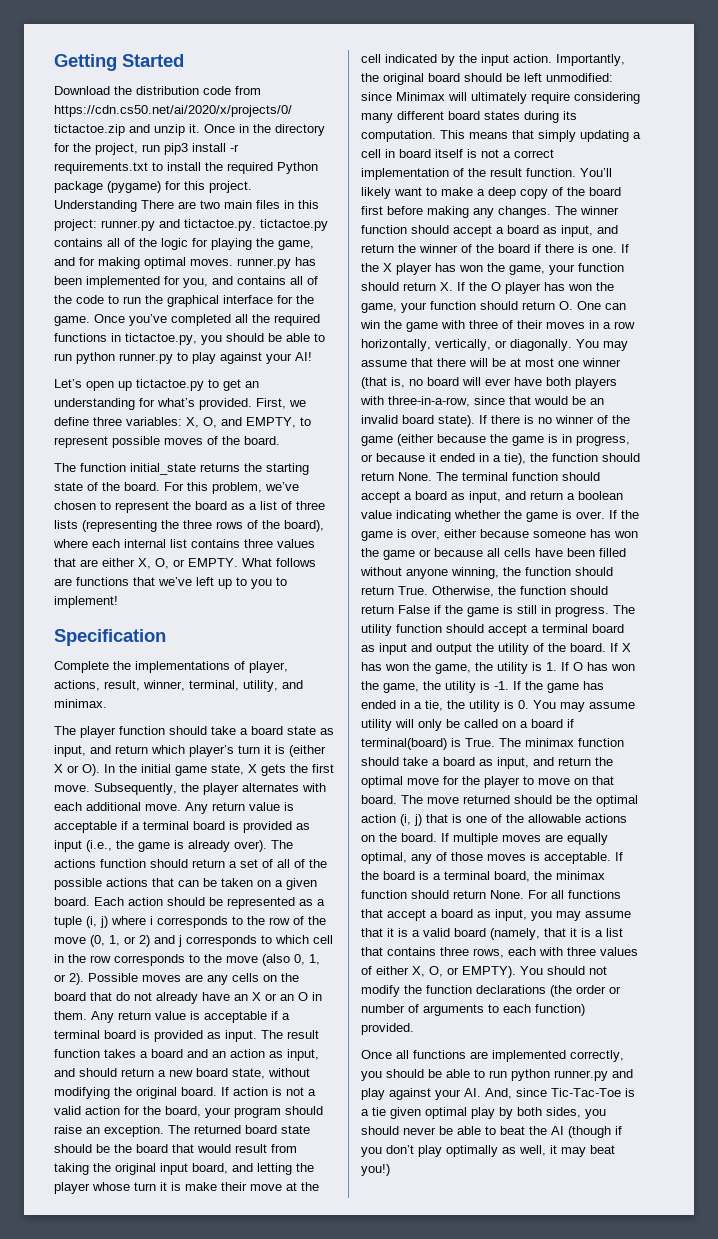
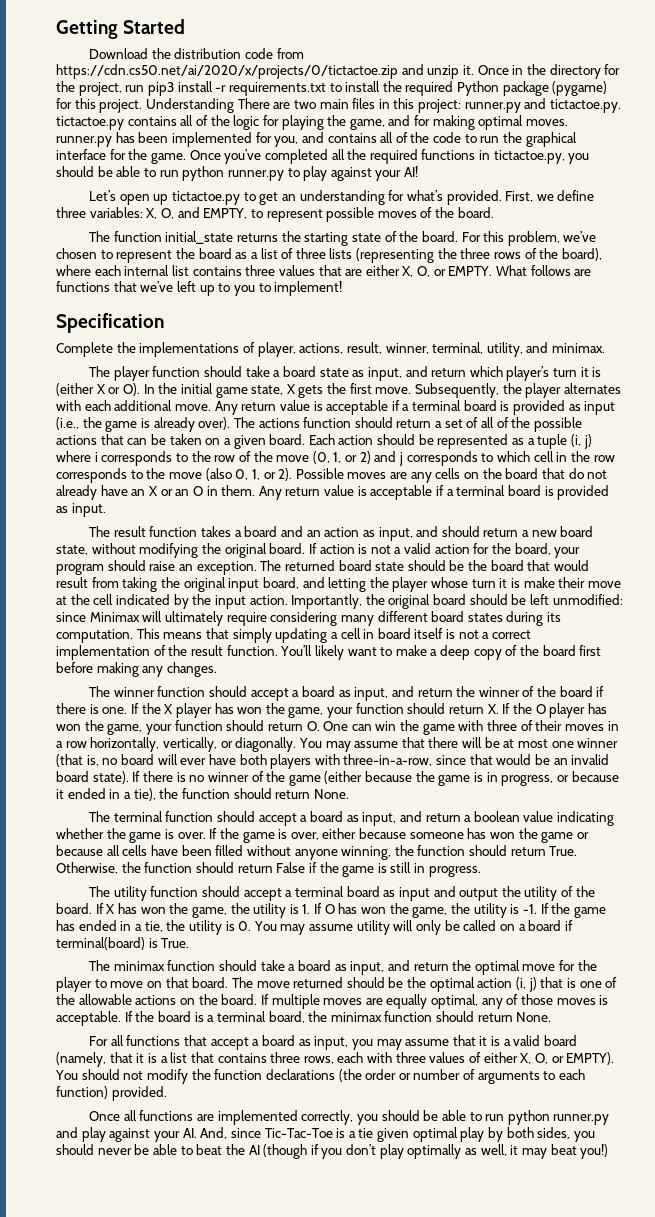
- Any return value is acceptable if a terminal board is provided as input. The result function takes a board and an action as input, and should return a new board state, without modifying the original board.
+ Any return value is acceptable if a terminal board is provided as input.
+ The result function takes a board and an action as input, and should return a new board state, without modifying the original board.
- You’ll likely want to make a deep copy of the board first before making any changes. The winner function should accept a board as input, and return the winner of the board if there is one.
+ You’ll likely want to make a deep copy of the board first before making any changes.
+ The winner function should accept a board as input, and return the winner of the board if there is one.
- If there is no winner of the game (either because the game is in progress, or because it ended in a tie), the function should return None. The terminal function should accept a board as input, and return a boolean value indicating whether the game is over.
+ If there is no winner of the game (either because the game is in progress, or because it ended in a tie), the function should return None.
+ The terminal function should accept a board as input, and return a boolean value indicating whether the game is over.
- Otherwise, the function should return False if the game is still in progress. The utility function should accept a terminal board as input and output the utility of the board.
+ Otherwise, the function should return False if the game is still in progress.
+ The utility function should accept a terminal board as input and output the utility of the board.
- If the game has ended in a tie, the utility is 0. You may assume utility will only be called on a board if terminal(board) is True. The minimax function should take a board as input, and return the optimal move for the player to move on that board.
+ If the game has ended in a tie, the utility is 0. You may assume utility will only be called on a board if terminal(board) is True.
+ The minimax function should take a board as input, and return the optimal move for the player to move on that board.
- If the board is a terminal board, the minimax function should return None. For all functions that accept a board as input, you may assume that it is a valid board (namely, that it is a list that contains three rows, each with three values of either X, O, or EMPTY).
+ If the board is a terminal board, the minimax function should return None.
+ For all functions that accept a board as input, you may assume that it is a valid board (namely, that it is a list that contains three rows, each with three values of either X, O, or EMPTY).

